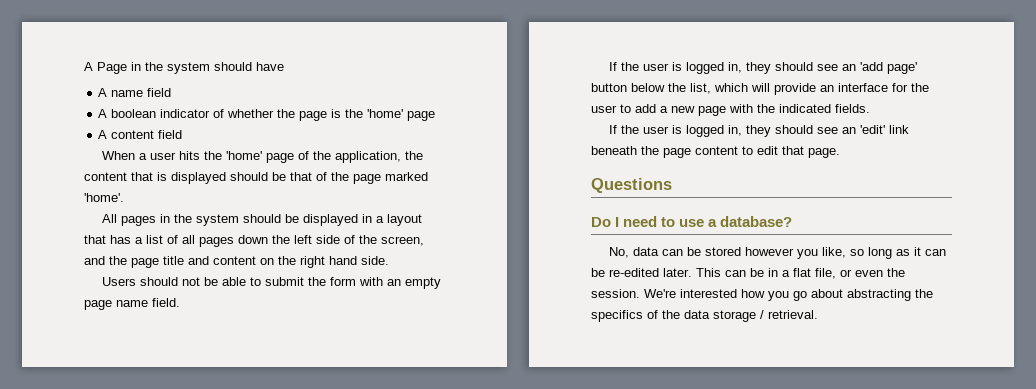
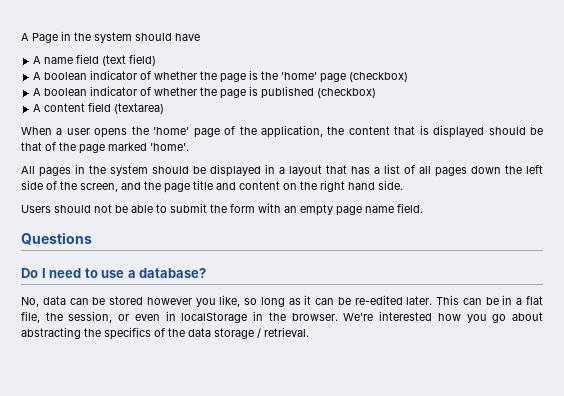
- A name field
+ A name field (text field)
- A boolean indicator of whether the page is the 'home' page
+ A boolean indicator of whether the page is the 'home' page (checkbox)
+ A boolean indicator of whether the page is published (checkbox)
- A content field
+ A content field (textarea)
- When a user hits the 'home' page of the application, the content that is displayed should be that of the page marked 'home'.
+ When a user opens the 'home' page of the application, the content that is displayed should be that of the page marked 'home'.
- If the user is logged in, they should see an 'add page' button below the list, which will provide an interface for the user to add a new page with the indicated fields.
- If the user is logged in, they should see an 'edit' link beneath the page content to edit that page.
- This can be in a flat file, or even the session.
+ This can be in a flat file, the session, or even in localStorage in the browser.

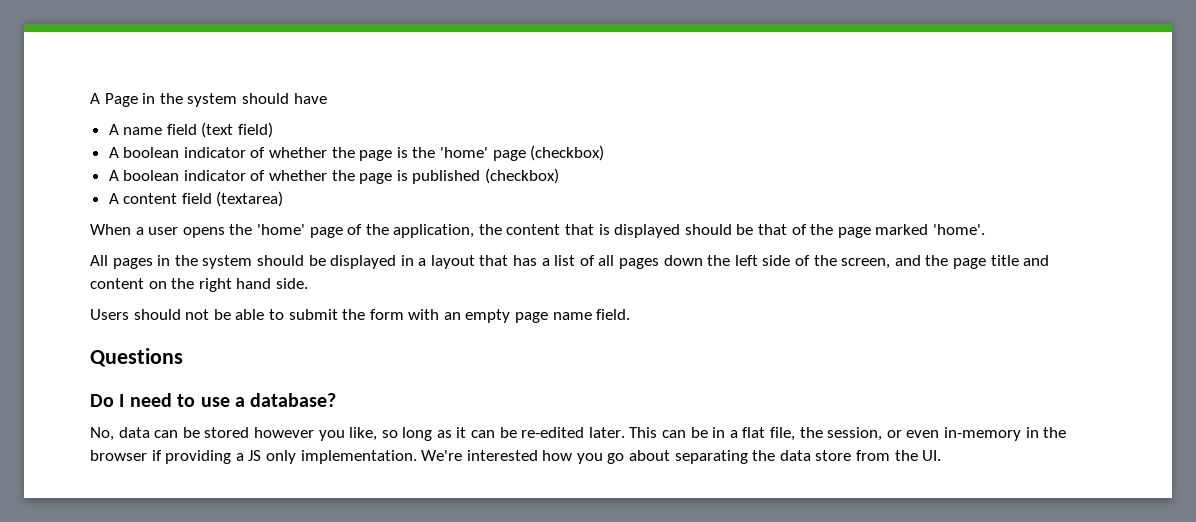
- This can be in a flat file, the session, or even in localStorage in the browser.
+ This can be in a flat file, the session, or even in-memory in the browser if providing a JS only implementation.
- We're interested how you go about abstracting the specifics of the data storage / retrieval.
+ We're interested how you go about separating the data store from the UI.

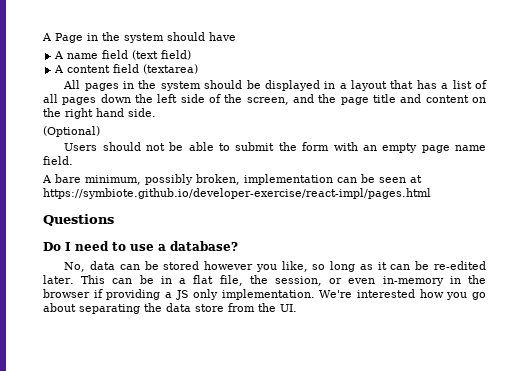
- A boolean indicator of whether the page is the 'home' page (checkbox)
- A boolean indicator of whether the page is published (checkbox)
  A content field (textarea)
- When a user opens the 'home' page of the application, the content that is displayed should be that of the page marked 'home'.
+ (Optional)
+ A bare minimum, possibly broken, implementation can be seen at https://symbiote.github.io/developer-exercise/react-impl/pages.html

